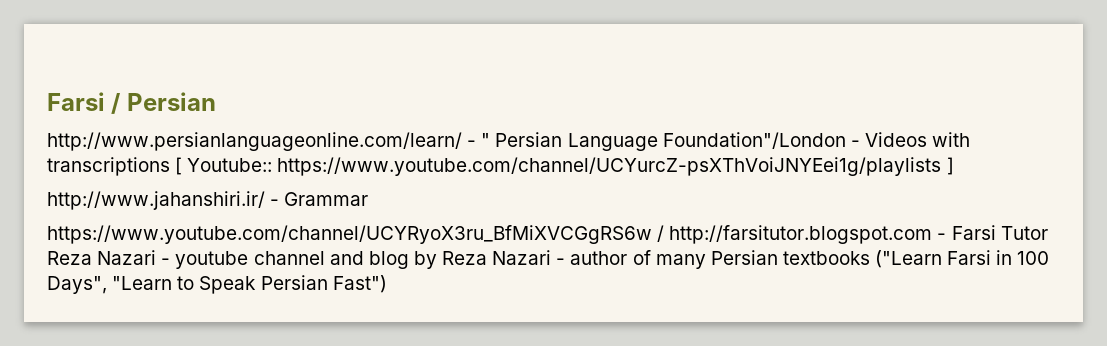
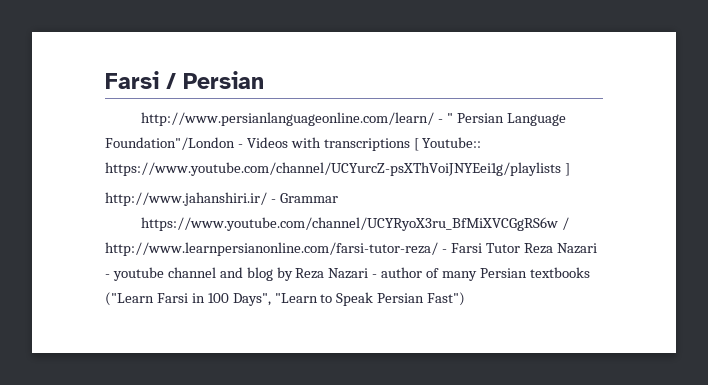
- https://www.youtube.com/channel/UCYRyoX3ru_BfMiXVCGgRS6w / http://farsitutor.blogspot.com - Farsi Tutor Reza Nazari - youtube channel and blog by Reza Nazari - author of many Persian textbooks ("Learn Farsi in 100 Days", "Learn to Speak Persian Fast")
+ https://www.youtube.com/channel/UCYRyoX3ru_BfMiXVCGgRS6w / http://www.learnpersianonline.com/farsi-tutor-reza/ - Farsi Tutor Reza Nazari - youtube channel and blog by Reza Nazari - author of many Persian textbooks ("Learn Farsi in 100 Days", "Learn to Speak Persian Fast")

